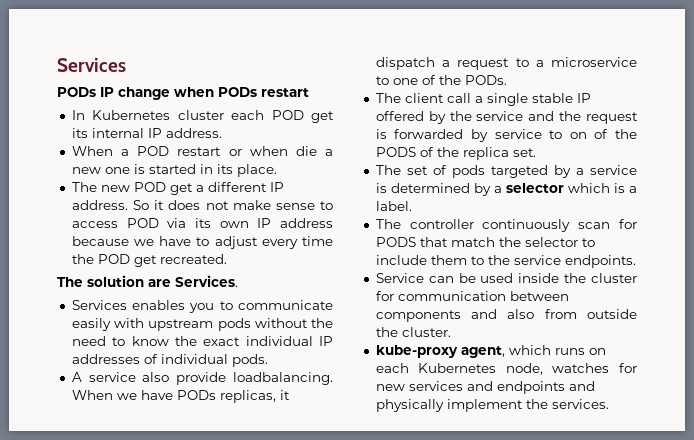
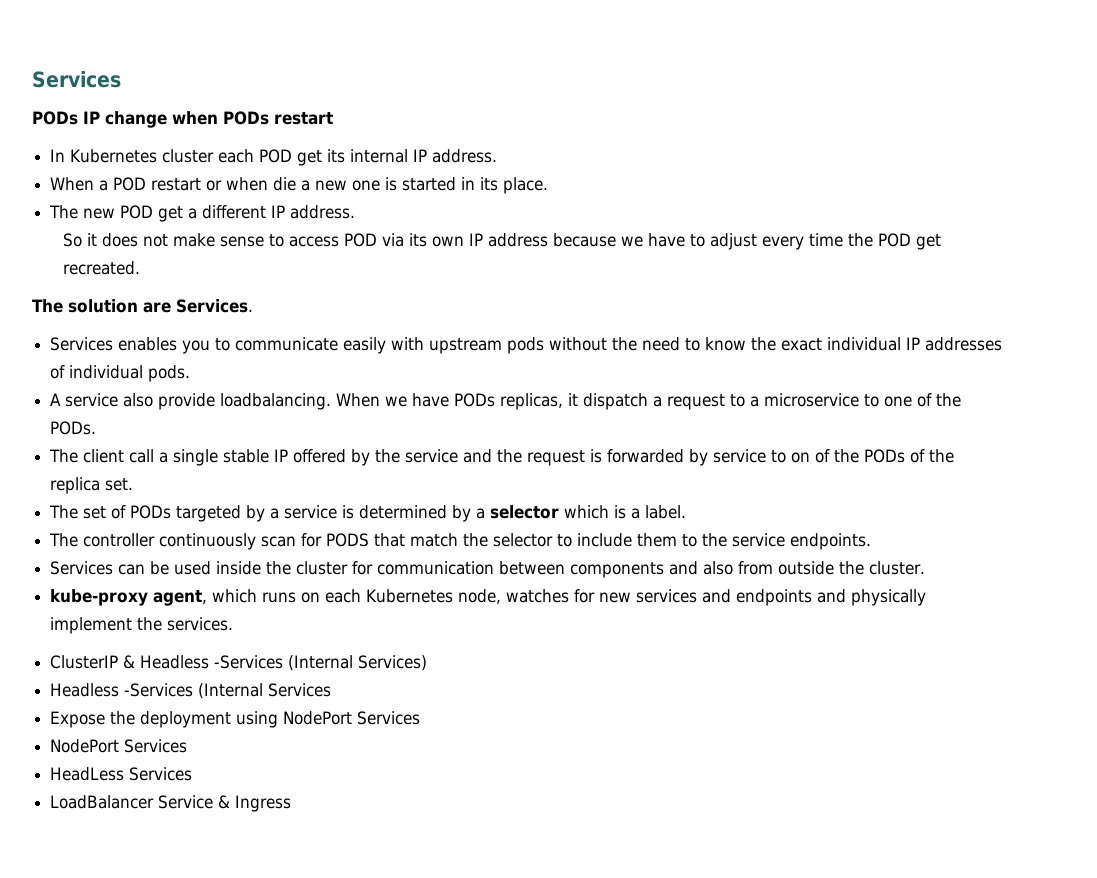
- The new POD get a different IP address. So it does not make sense to access POD via its own IP address because we have to adjust every time the POD get recreated.
+ The new POD get a different IP address.
+ So it does not make sense to access POD via its own IP address because we have to adjust every time the POD get recreated.
- The client call a single stable IP offered by the service and the request is forwarded by service to on of the PODS of the replica set.
+ The client call a single stable IP offered by the service and the request is forwarded by service to on of the PODs of the replica set.
- The set of pods targeted by a service is determined by a selector which is a label.
+ The set of PODs targeted by a service is determined by a selector which is a label.
- Service can be used inside the cluster for communication between components and also from outside the cluster.
+ Services can be used inside the cluster for communication between components and also from outside the cluster.
+ ClusterIP & Headless -Services (Internal Services)
+ Headless -Services (Internal Services
+ Expose the deployment using NodePort Services
+ NodePort Services
+ HeadLess Services
+ LoadBalancer Service & Ingress

